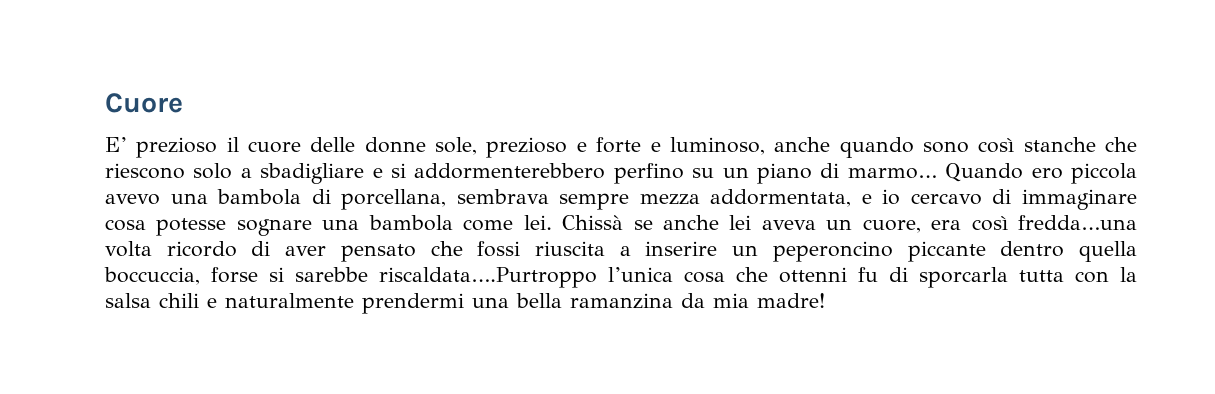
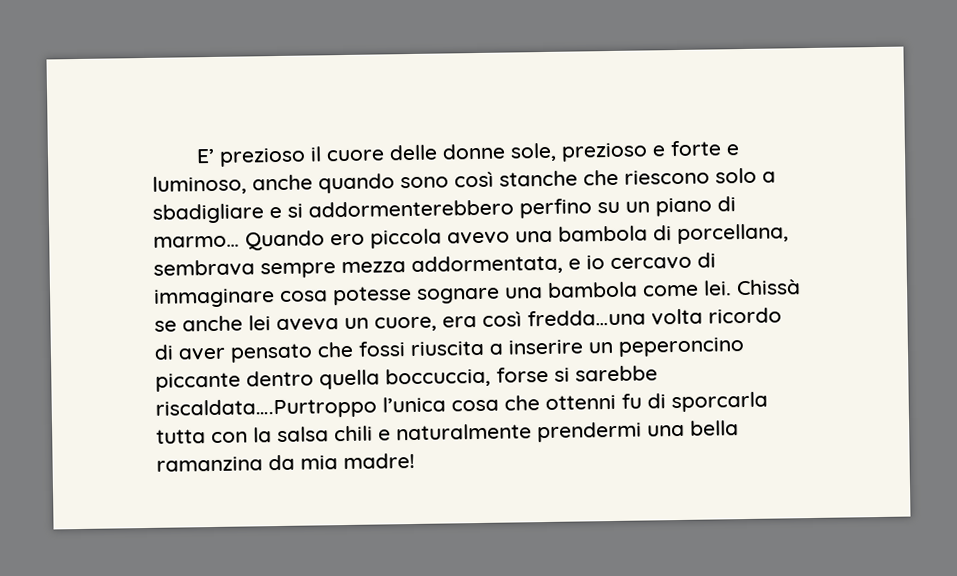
- Cuore

